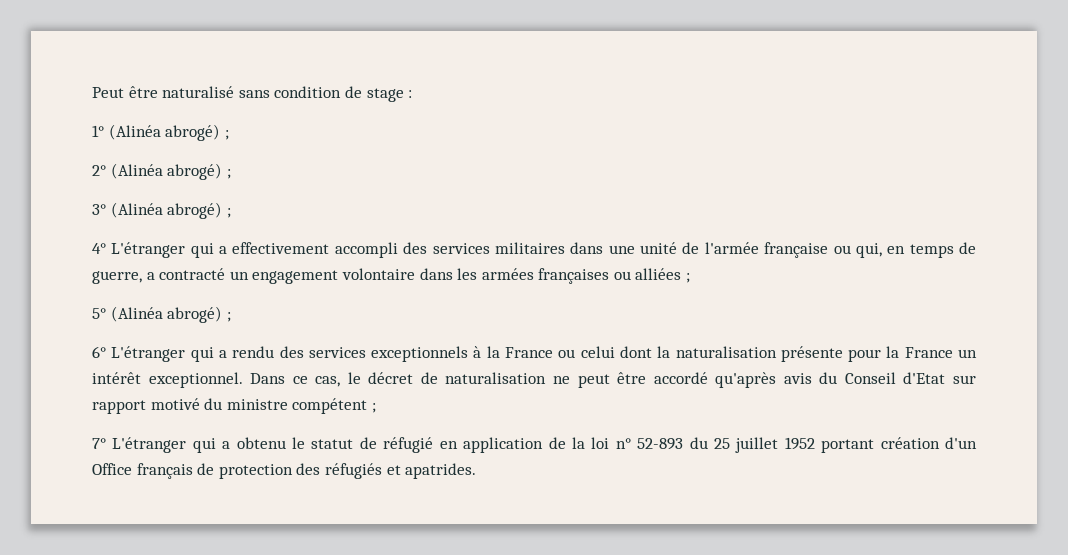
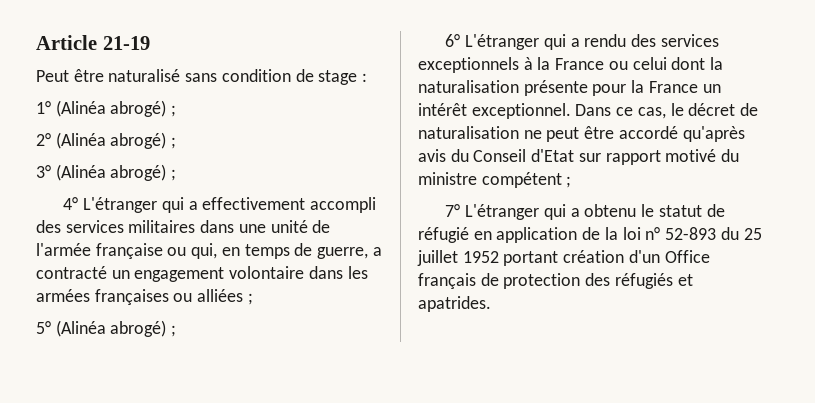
+ Article 21-19

